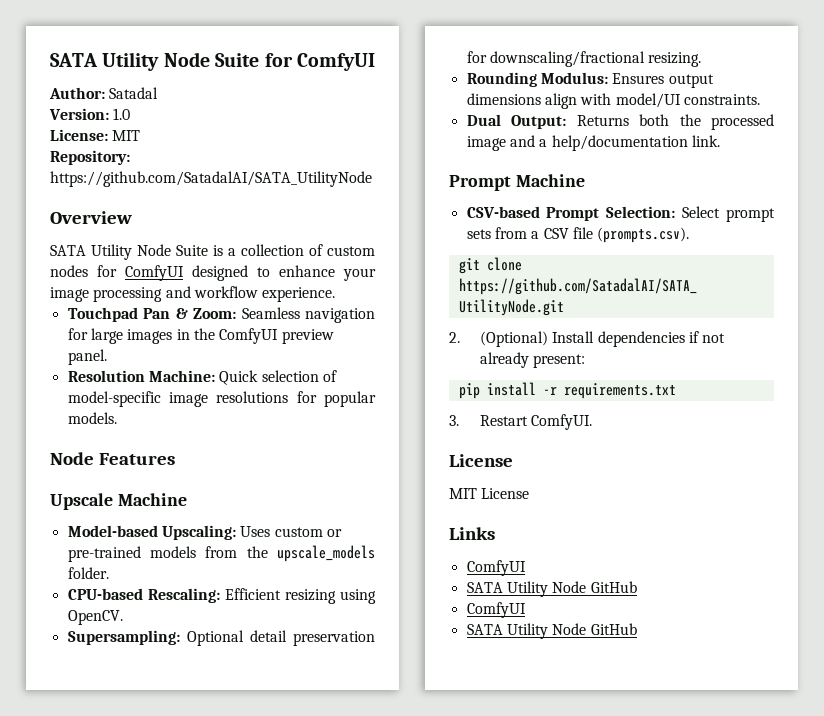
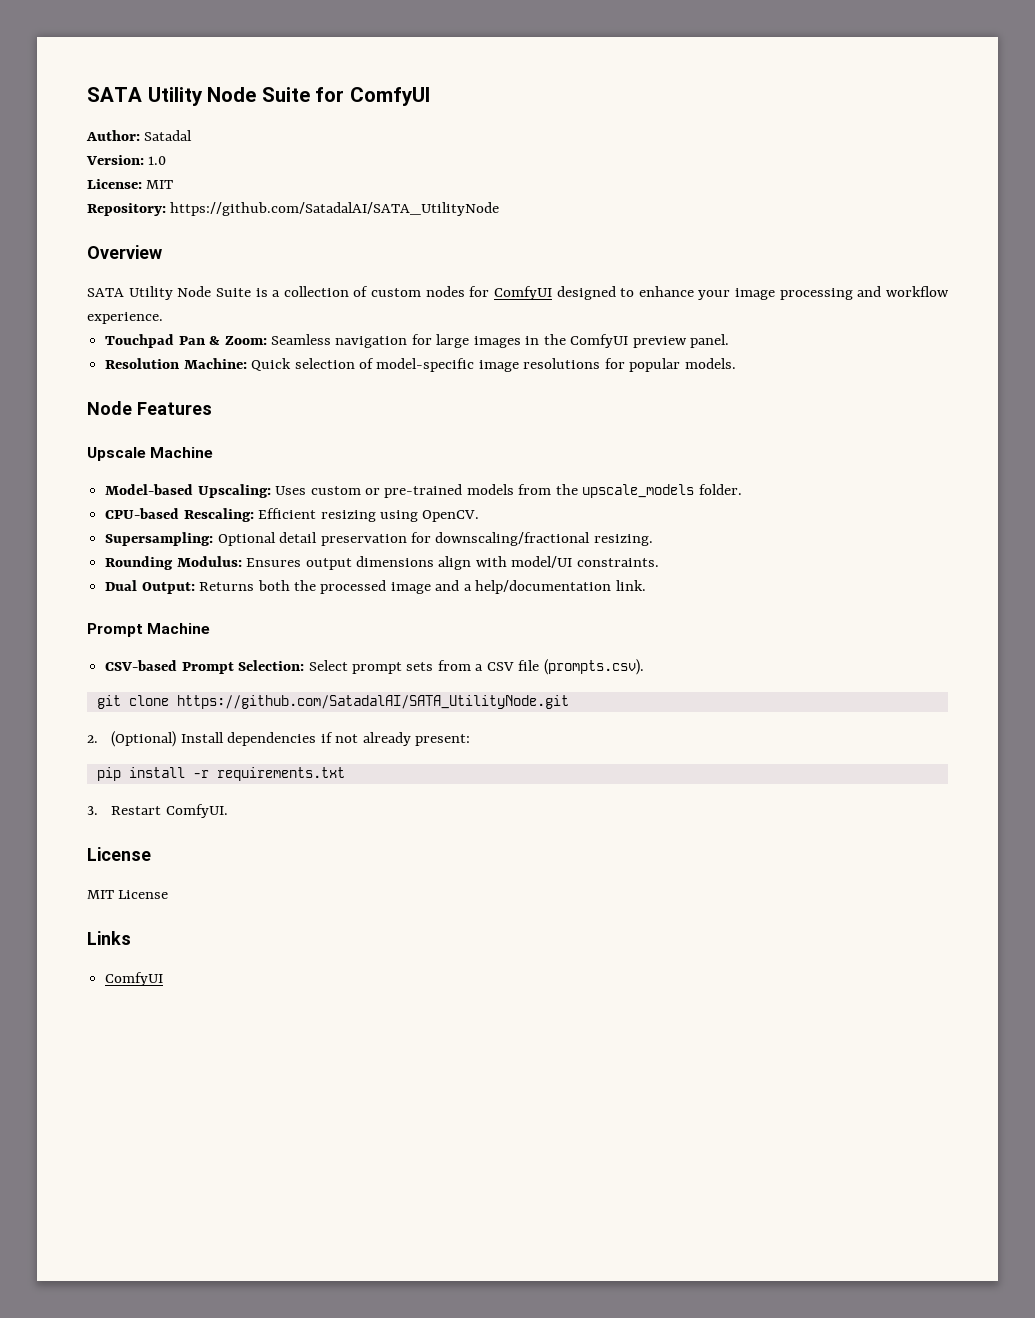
  Links
  ComfyUI
- SATA Utility Node GitHub
- ComfyUI
- SATA Utility Node GitHub

